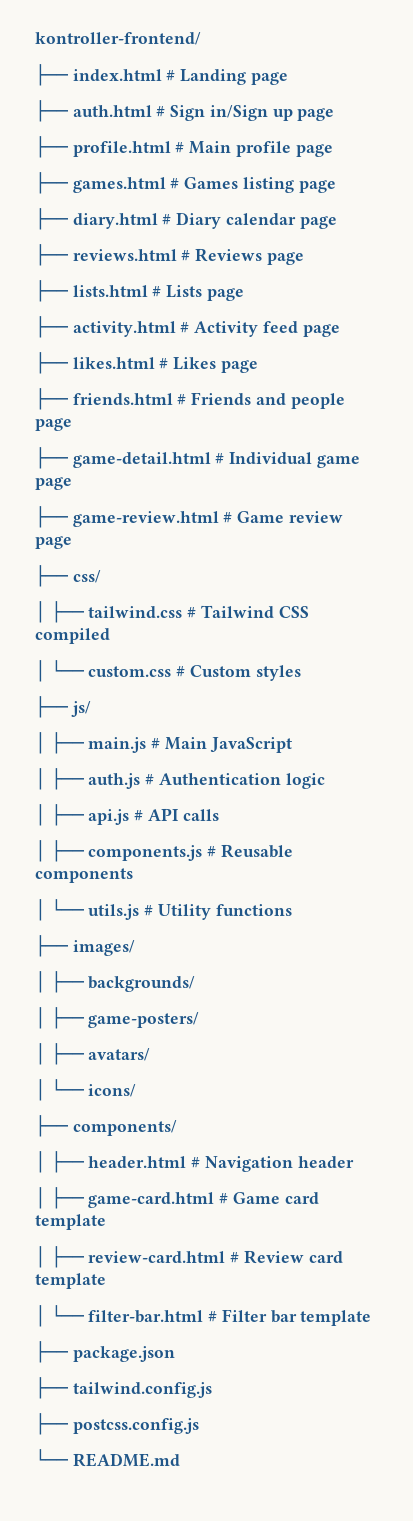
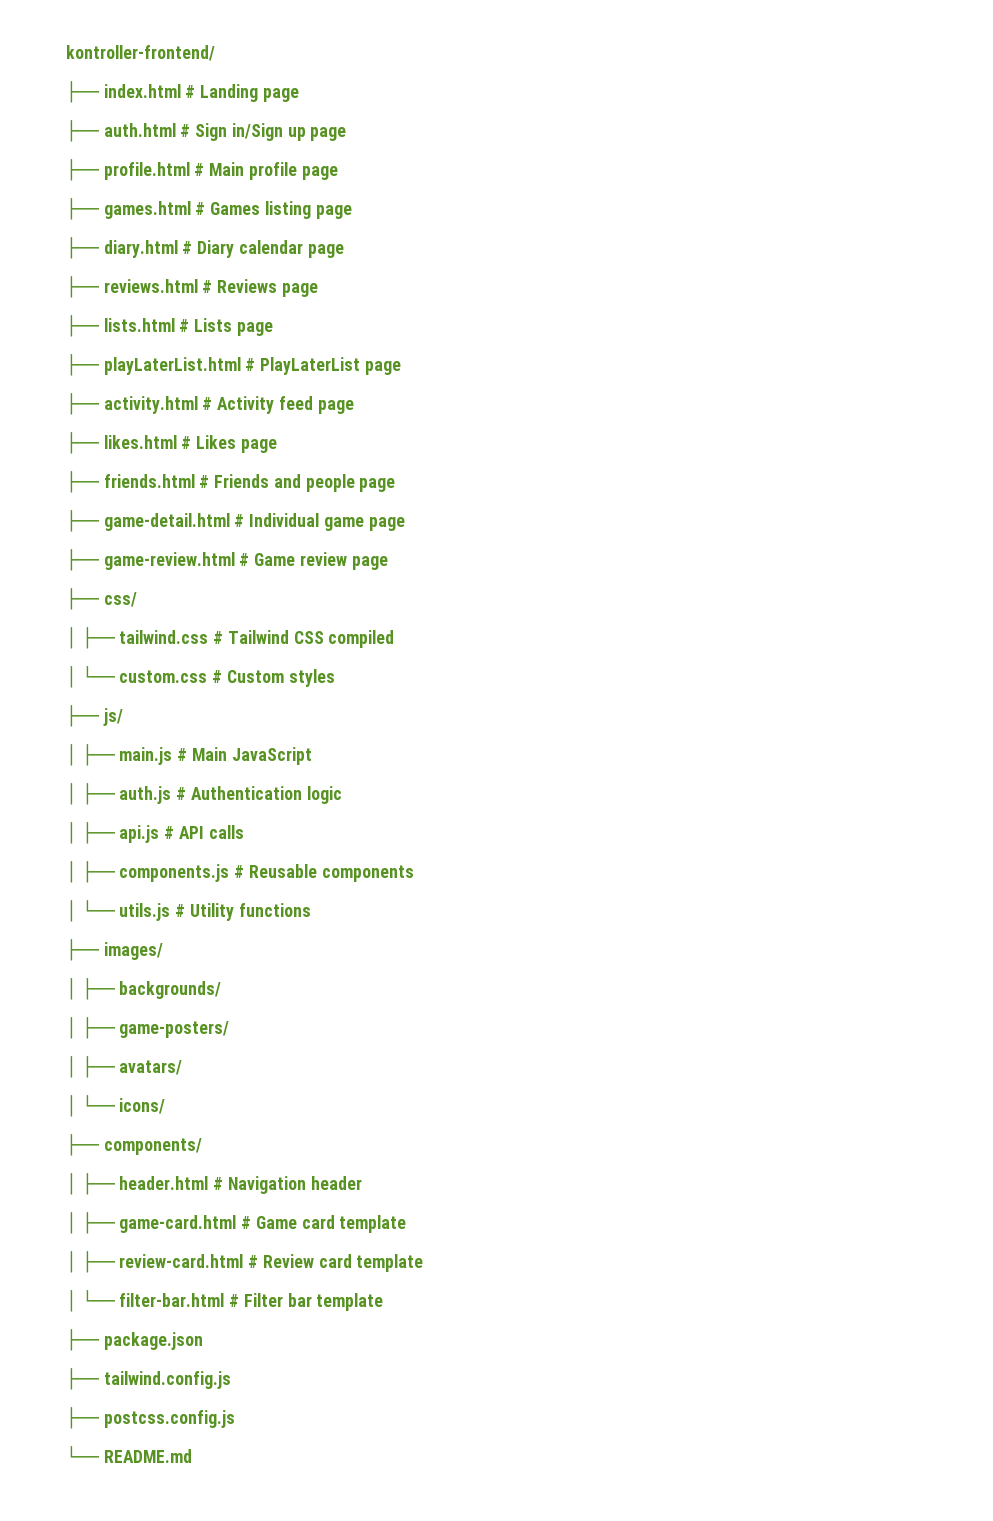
+ ├── playLaterList.html # PlayLaterList page

